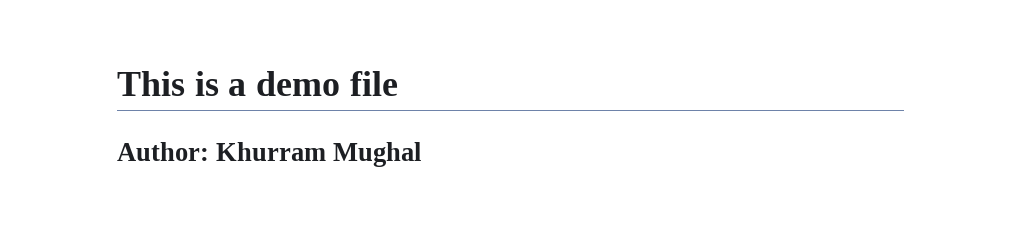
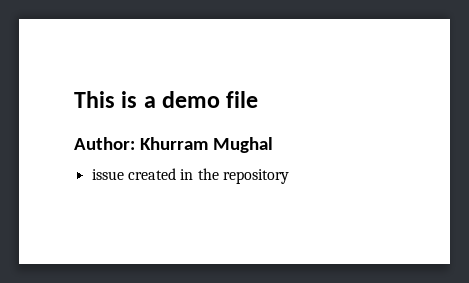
+ issue created in the repository

